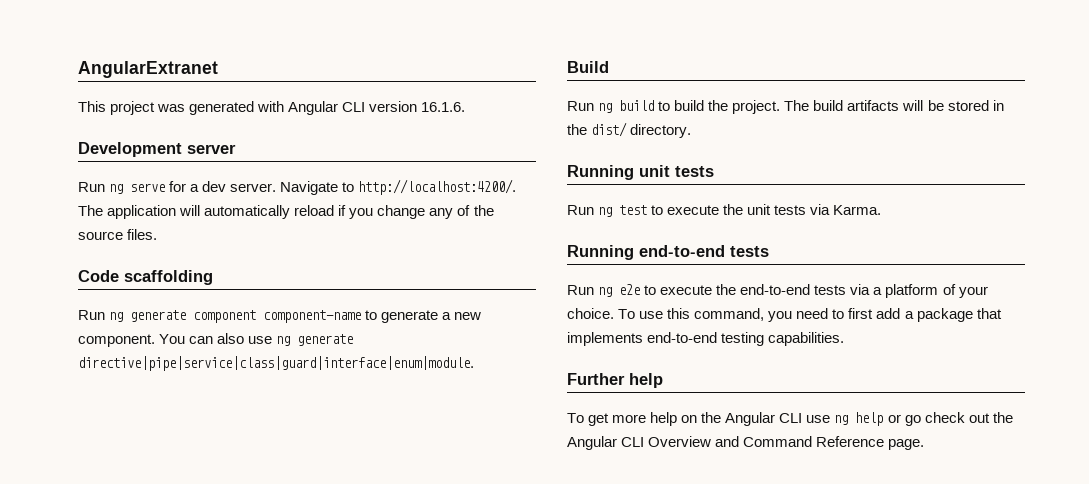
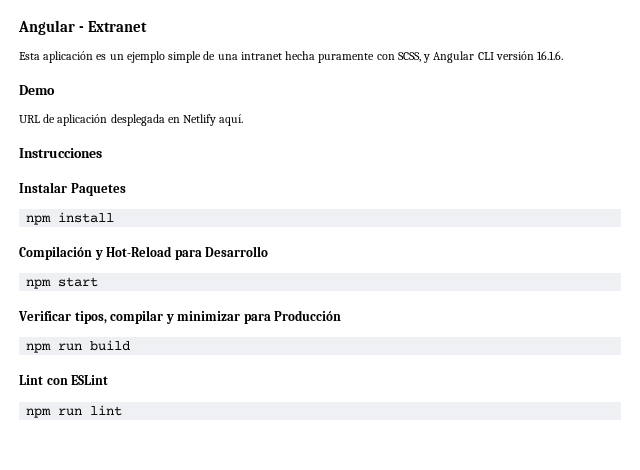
- AngularExtranet
- This project was generated with Angular CLI version 16.1.6.
+ Angular - Extranet
+ Esta aplicación es un ejemplo simple de una intranet hecha puramente con SCSS, y Angular CLI versión 16.1.6.
- Development server
- Run ng serve for a dev server. Navigate to http://localhost:4200/. The application will automatically reload if you change any of the source files.
- Code scaffolding
- Run ng generate component component-name to generate a new component. You can also use ng generate directive|pipe|service|class|guard|interface|enum|module.
- Build
- Run ng build to build the project. The build artifacts will be stored in the dist/ directory.
- Running unit tests
- Run ng test to execute the unit tests via Karma.
- Running end-to-end tests
- Run ng e2e to execute the end-to-end tests via a platform of your choice. To use this command, you need to first add a package that implements end-to-end testing capabilities.
- Further help
- To get more help on the Angular CLI use ng help or go check out the Angular CLI Overview and Command Reference page.
+ Demo
+ URL de aplicación desplegada en Netlify aquí.
+ Instrucciones
+ Instalar Paquetes
+ npm install
+ Compilación y Hot-Reload para Desarrollo
+ npm start
+ Verificar tipos, compilar y minimizar para Producción
+ npm run build
+ Lint con ESLint
+ npm run lint

